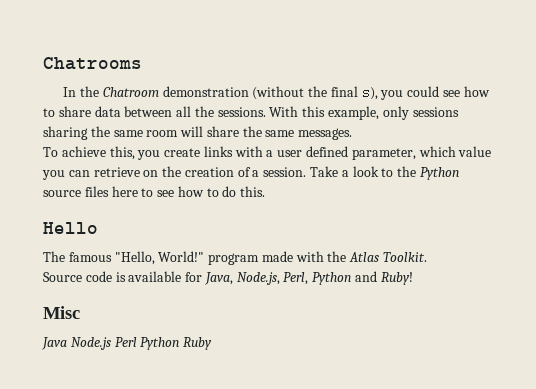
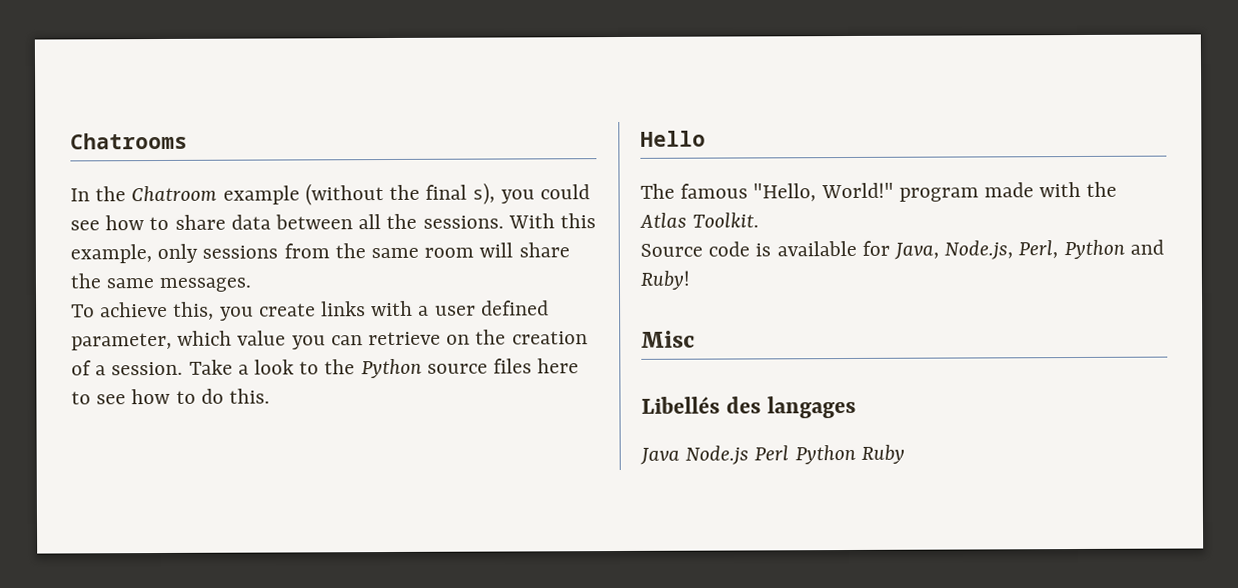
- In the Chatroom demonstration (without the final s), you could see how to share data between all the sessions.
+ In the Chatroom example (without the final s), you could see how to share data between all the sessions.
- With this example, only sessions sharing the same room will share the same messages.
+ With this example, only sessions from the same room will share the same messages.
+ Libellés des langages

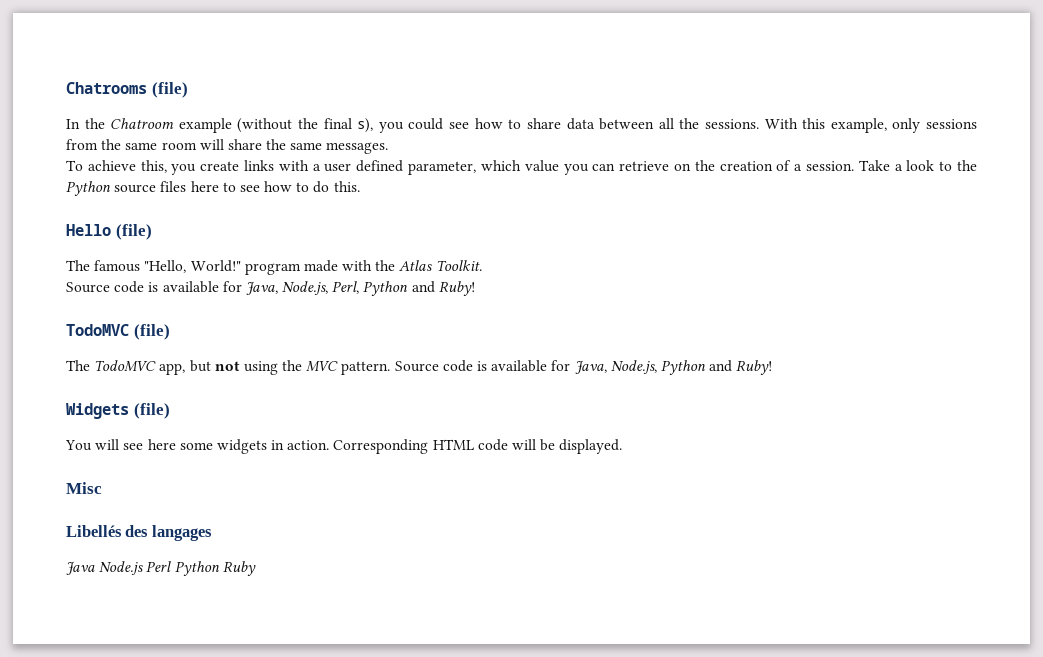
- Chatrooms
+ Chatrooms (file)
- Hello
+ Hello (file)
+ TodoMVC (file)
+ The TodoMVC app, but not using the MVC pattern. Source code is available for Java, Node.js, Python and Ruby!
+ Widgets (file)
+ You will see here some widgets in action. Corresponding HTML code will be displayed.

